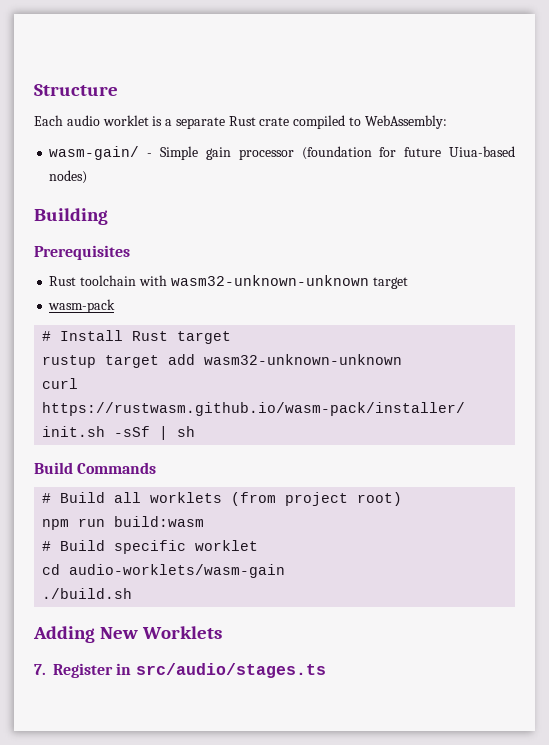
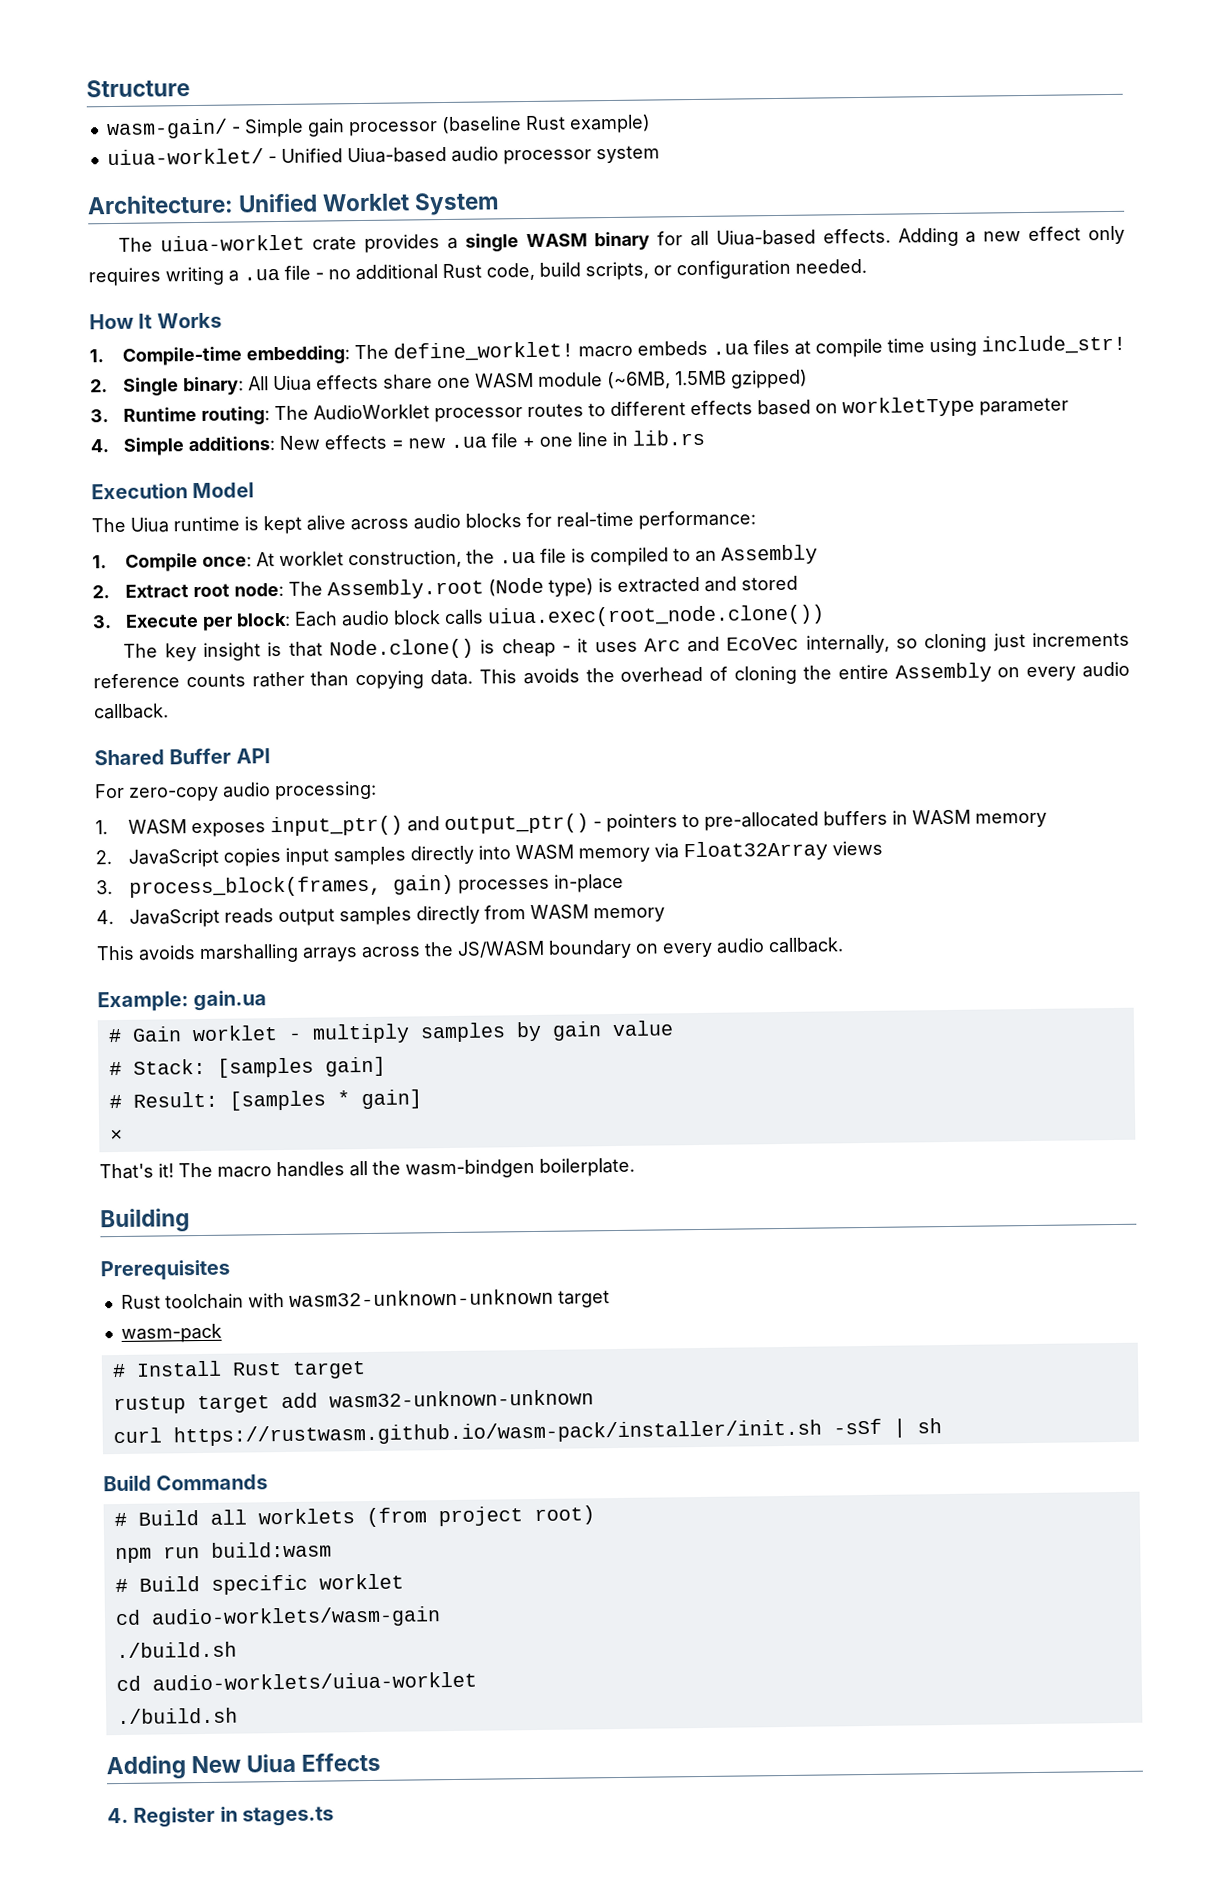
- Each audio worklet is a separate Rust crate compiled to WebAssembly:
- wasm-gain/ - Simple gain processor (foundation for future Uiua-based nodes)
+ wasm-gain/ - Simple gain processor (baseline Rust example)
+ uiua-worklet/ - Unified Uiua-based audio processor system
+ Architecture: Unified Worklet System
+ The uiua-worklet crate provides a single WASM binary for all Uiua-based effects. Adding a new effect only requires writing a .ua file - no additional Rust code, build scripts, or configuration needed.
+ How It Works
+ 1. Compile-time embedding: The define_worklet! macro embeds .ua files at compile time using include_str!
+ 2. Single binary: All Uiua effects share one WASM module (~6MB, 1.5MB gzipped)
+ 3. Runtime routing: The AudioWorklet processor routes to different effects based on workletType parameter
+ 4. Simple additions: New effects = new .ua file + one line in lib.rs
+ Execution Model
+ The Uiua runtime is kept alive across audio blocks for real-time performance:
+ 1. Compile once: At worklet construction, the .ua file is compiled to an Assembly
+ 2. Extract root node: The Assembly.root (Node type) is extracted and stored
+ 3. Execute per block: Each audio block calls uiua.exec(root_node.clone())
+ The key insight is that Node.clone() is cheap - it uses Arc and EcoVec internally, so cloning just increments reference counts rather than copying data. This avoids the overhead of cloning the entire Assembly on every audio callback.
+ Shared Buffer API
+ For zero-copy audio processing:
+ 1. WASM exposes input_ptr() and output_ptr() - pointers to pre-allocated buffers in WASM memory
+ 2. JavaScript copies input samples directly into WASM memory via Float32Array views
+ 3. process_block(frames, gain) processes in-place
+ 4. JavaScript reads output samples directly from WASM memory
+ This avoids marshalling arrays across the JS/WASM boundary on every audio callback.
+ Example: gain.ua
+ # Gain worklet - multiply samples by gain value
+ # Stack: [samples gain]
+ # Result: [samples * gain]
+ ×
+ That's it! The macro handles all the wasm-bindgen boilerplate.
+ cd audio-worklets/uiua-worklet
+ ./build.sh
- Adding New Worklets
- 7. Register in src/audio/stages.ts
+ Adding New Uiua Effects
+ 4. Register in stages.ts

